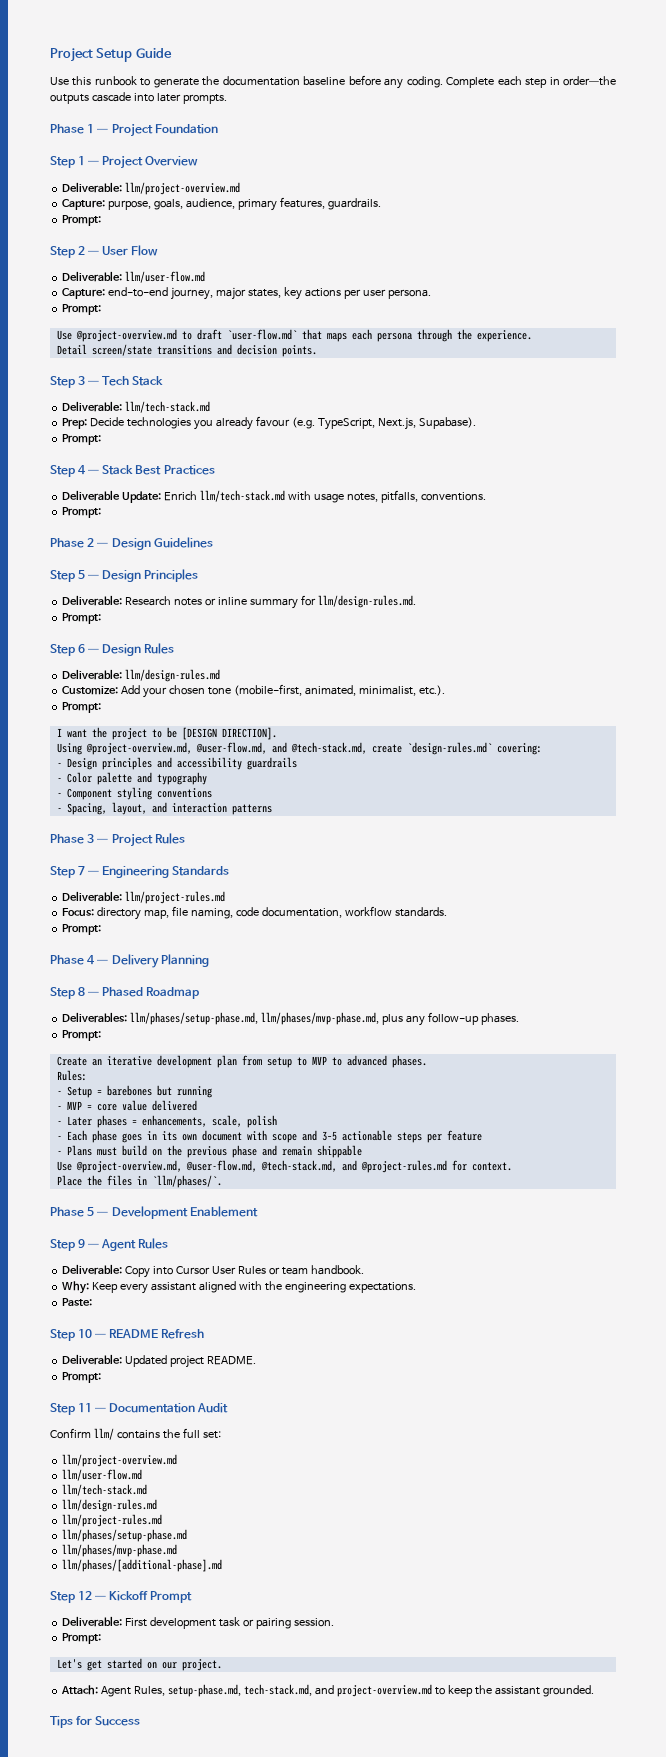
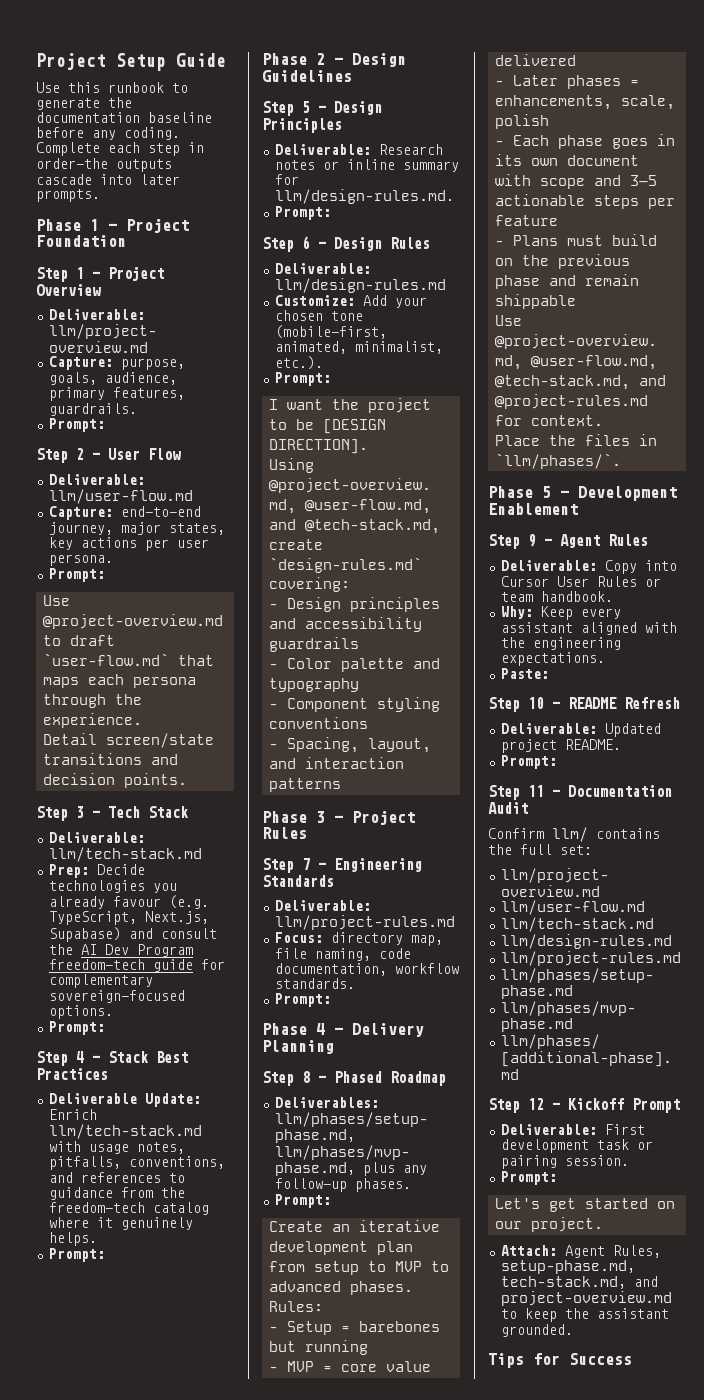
- Prep: Decide technologies you already favour (e.g. TypeScript, Next.js, Supabase).
+ Prep: Decide technologies you already favour (e.g. TypeScript, Next.js, Supabase) and consult the AI Dev Program freedom-tech guide for complementary sovereign-focused options.
- Deliverable Update: Enrich llm/tech-stack.md with usage notes, pitfalls, conventions.
+ Deliverable Update: Enrich llm/tech-stack.md with usage notes, pitfalls, conventions, and references to guidance from the freedom-tech catalog where it genuinely helps.

